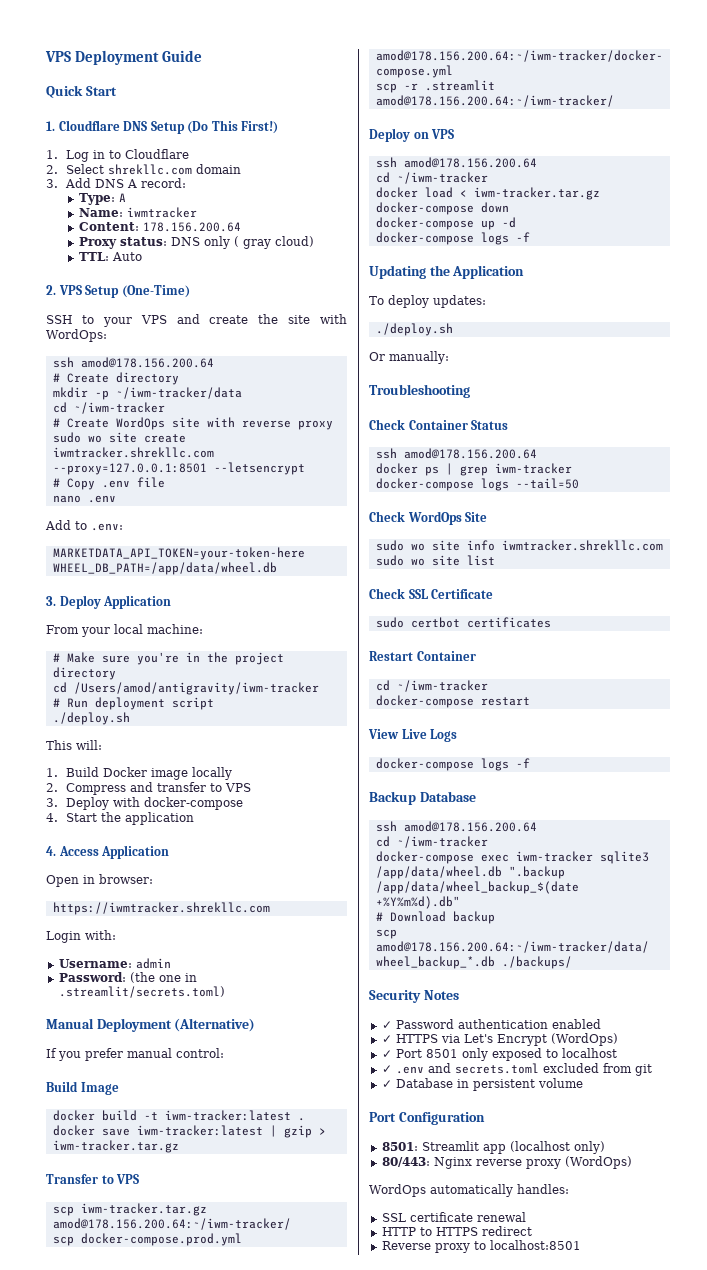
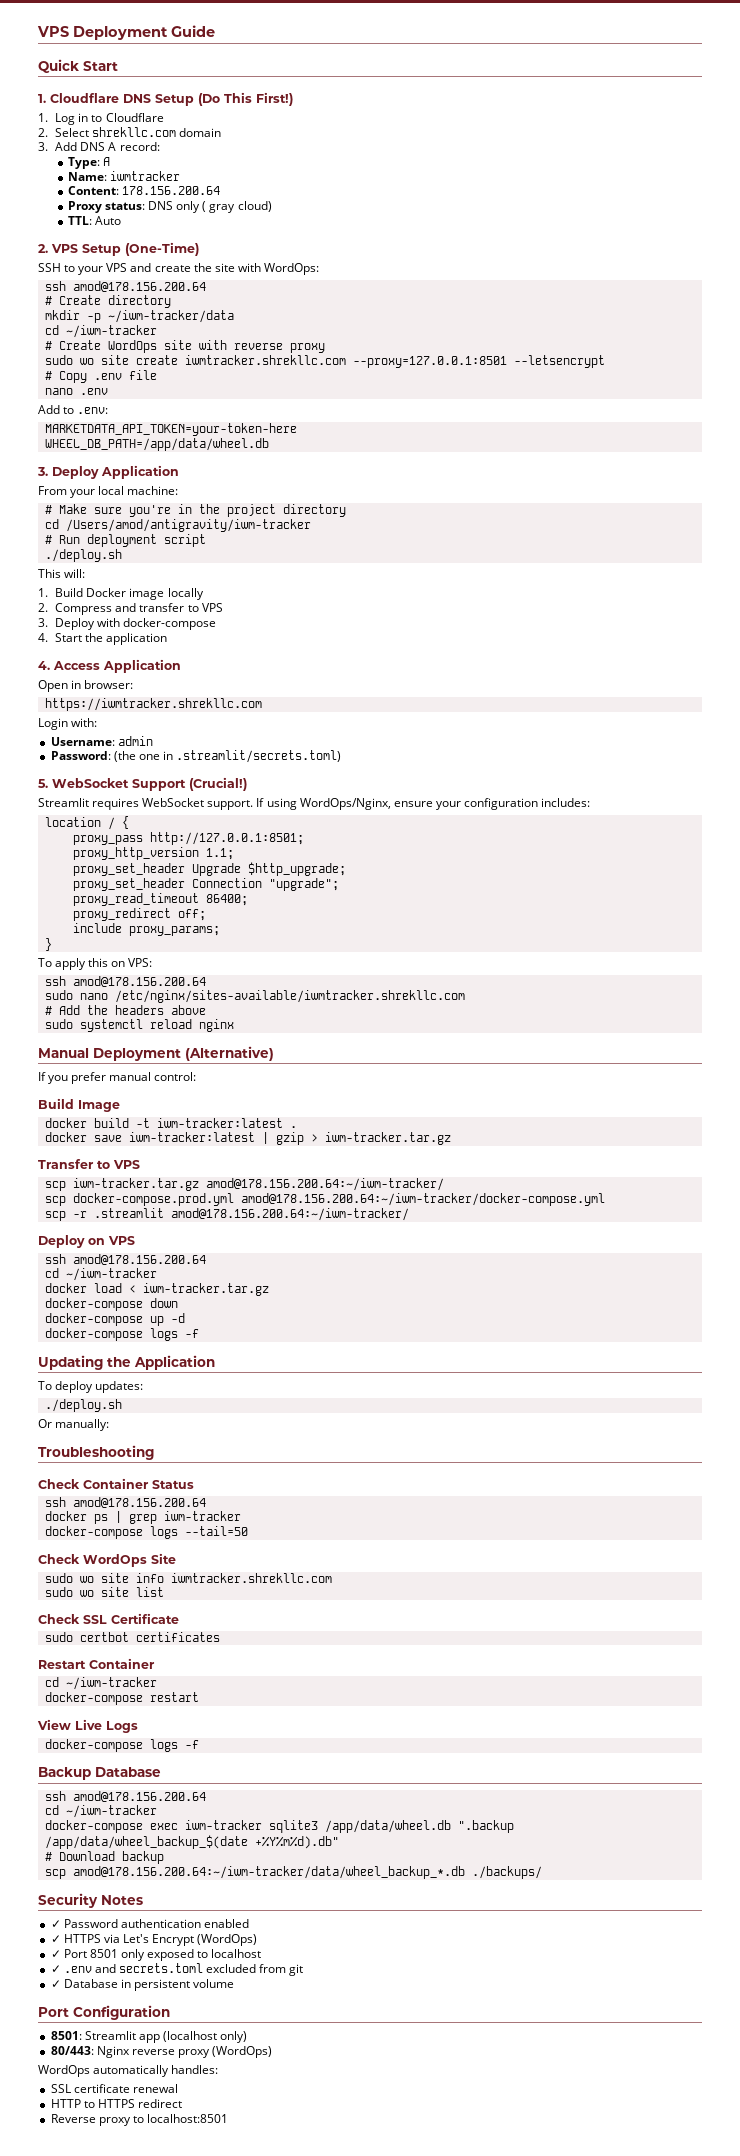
+ 5. WebSocket Support (Crucial!)
+ Streamlit requires WebSocket support. If using WordOps/Nginx, ensure your configuration includes:
+ location / {
+ proxy_pass http://127.0.0.1:8501;
+ proxy_http_version 1.1;
+ proxy_set_header Upgrade $http_upgrade;
+ proxy_set_header Connection "upgrade";
+ proxy_read_timeout 86400;
+ proxy_redirect off;
+ include proxy_params;
+ }
+ To apply this on VPS:
+ ssh amod@178.156.200.64
+ sudo nano /etc/nginx/sites-available/iwmtracker.shrekllc.com
+ # Add the headers above
+ sudo systemctl reload nginx

